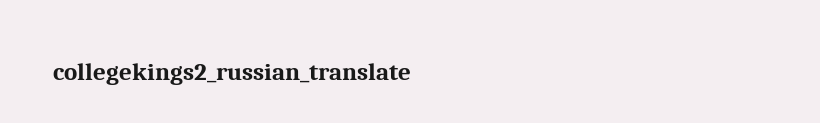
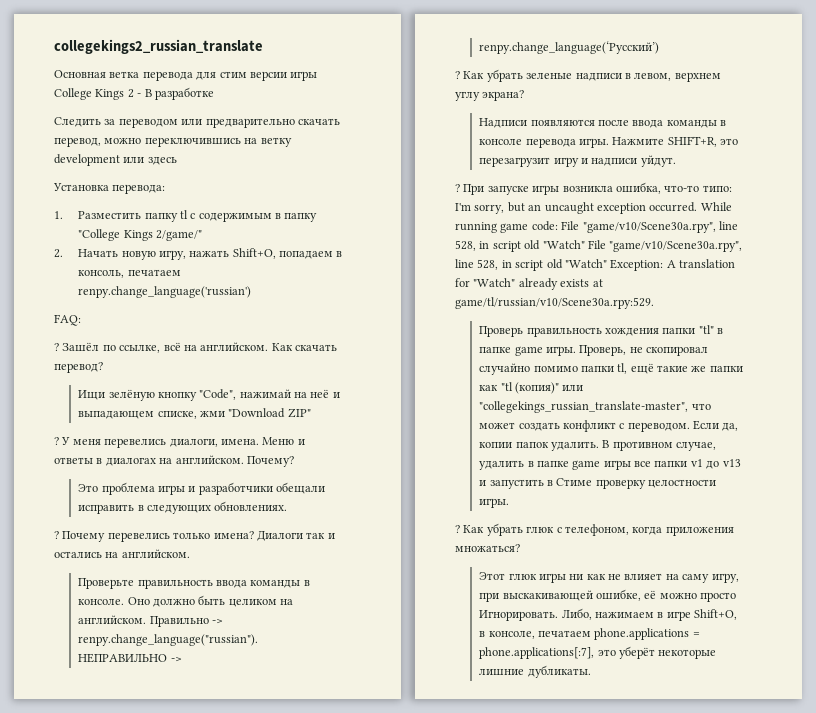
+ Основная ветка перевода для стим версии игры College Kings 2 - В разработке
+ Следить за переводом или предварительно скачать перевод, можно переключившись на ветку development или здесь
+ Установка перевода:
+ 1. Разместить папку tl с содержимым в папку "College Kings 2/game/"
+ 2. Начать новую игру, нажать Shift+O, попадаем в консоль, печатаем renpy.change_language('russian')
+ FAQ:
+ ? Зашёл по ссылке, всё на английском. Как скачать перевод?
+ Ищи зелёную кнопку "Code", нажимай на неё и выпадающем списке, жми "Download ZIP"
+ ? У меня перевелись диалоги, имена. Меню и ответы в диалогах на английском. Почему?
+ Это проблема игры и разработчики обещали исправить в следующих обновлениях.
+ ? Почему перевелись только имена? Диалоги так и остались на английском.
+ Проверьте правильность ввода команды в консоле. Оно должно быть целиком на английском. Правильно -> renpy.change_language("russian"). НЕПРАВИЛЬНО -> renpy.change_language(‘Русский’)
+ ? Как убрать зеленые надписи в левом, верхнем углу экрана?
+ Надписи появляются после ввода команды в консоле перевода игры. Нажмите SHIFT+R, это перезагрузит игру и надписи уйдут.
+ ? При запуске игры возникла ошибка, что-то типо: I'm sorry, but an uncaught exception occurred. While running game code: File "game/v10/Scene30a.rpy", line 528, in script old "Watch" File "game/v10/Scene30a.rpy", line 528, in script old "Watch" Exception: A translation for "Watch" already exists at game/tl/russian/v10/Scene30a.rpy:529.
+ Проверь правильность хождения папки "tl" в папке game игры. Проверь, не скопировал случайно помимо папки tl, ещё такие же папки как "tl (копия)" или "collegekings_russian_translate-master", что может создать конфликт с переводом. Если да, копии папок удалить. В противном случае, удалить в папке game игры все папки v1 до v13 и запустить в Стиме проверку целостности игры.
+ ? Как убрать глюк с телефоном, когда приложения множаться?
+ Этот глюк игры ни как не влияет на саму игру, при выскакивающей ошибке, её можно просто Игнорировать. Либо, нажимаем в игре Shift+O, в консоле, печатаем phone.applications = phone.applications[:7], это уберёт некоторые лишние дубликаты.

